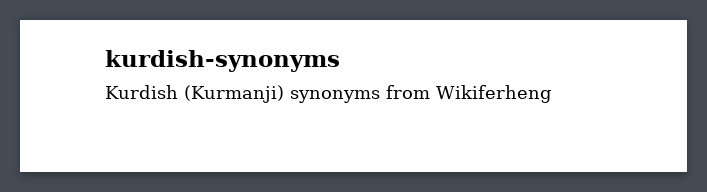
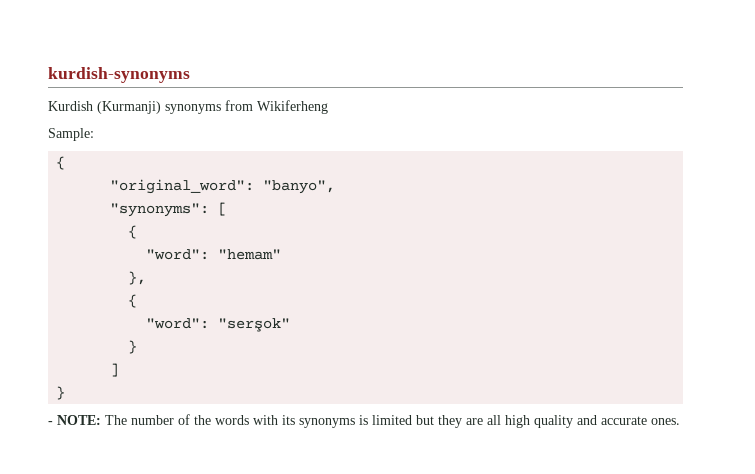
+ Sample:
+ {
+ "original_word": "banyo",
+ "synonyms": [
+ {
+ "word": "hemam"
+ },
+ {
+ "word": "serşok"
+ }
+ ]
+ }
+ - NOTE: The number of the words with its synonyms is limited but they are all high quality and accurate ones.

